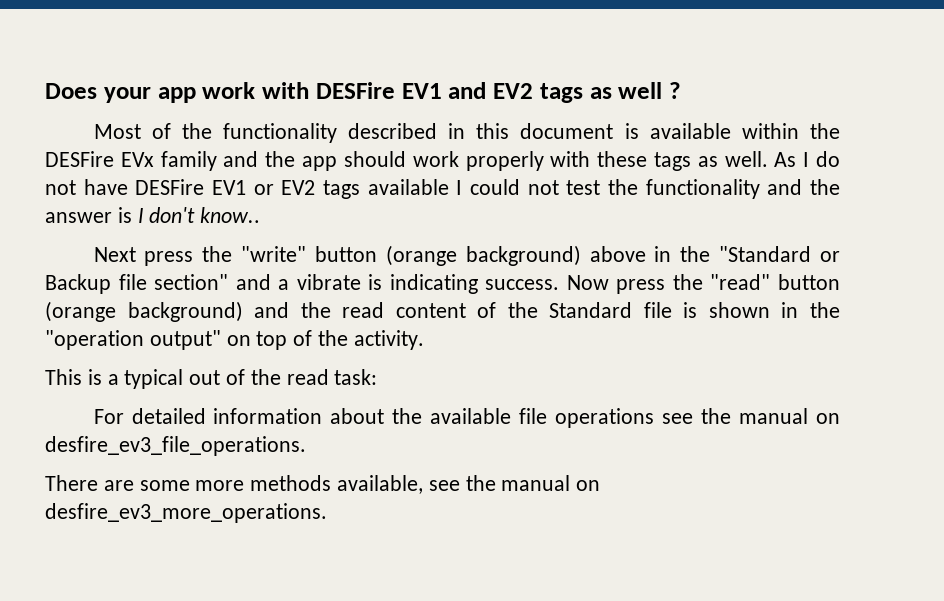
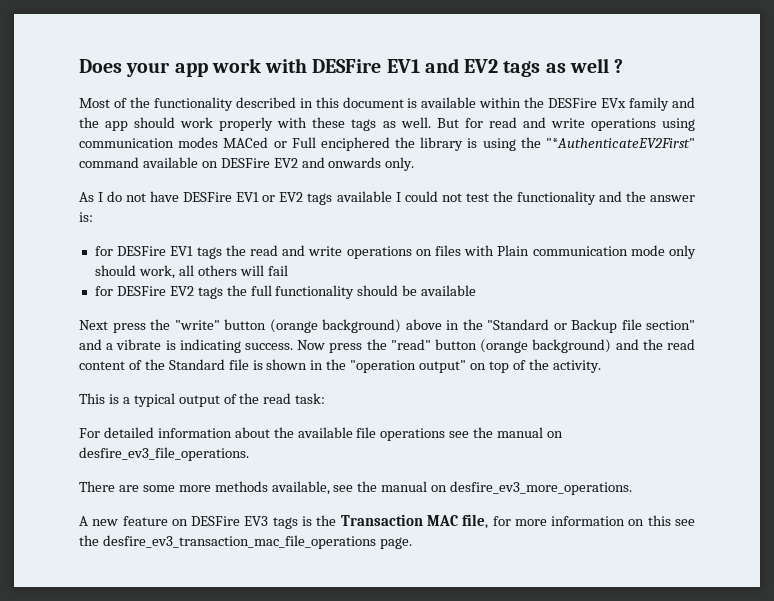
- Most of the functionality described in this document is available within the DESFire EVx family and the app should work properly with these tags as well. As I do not have DESFire EV1 or EV2 tags available I could not test the functionality and the answer is I don't know..
+ Most of the functionality described in this document is available within the DESFire EVx family and the app should work properly with these tags as well. But for read and write operations using communication modes MACed or Full enciphered the library is using the "*AuthenticateEV2First" command available on DESFire EV2 and onwards only.
+ As I do not have DESFire EV1 or EV2 tags available I could not test the functionality and the answer is:
+ for DESFire EV1 tags the read and write operations on files with Plain communication mode only should work, all others will fail
+ for DESFire EV2 tags the full functionality should be available
- This is a typical out of the read task:
+ This is a typical output of the read task:
+ A new feature on DESFire EV3 tags is the Transaction MAC file, for more information on this see the desfire_ev3_transaction_mac_file_operations page.

